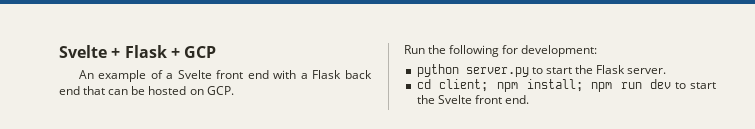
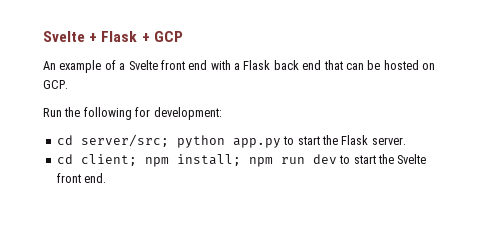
- python server.py to start the Flask server.
+ cd server/src; python app.py to start the Flask server.

